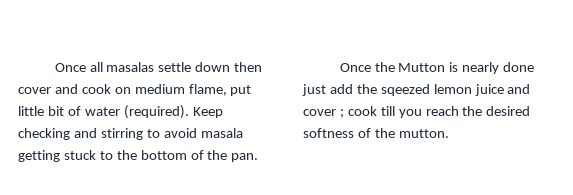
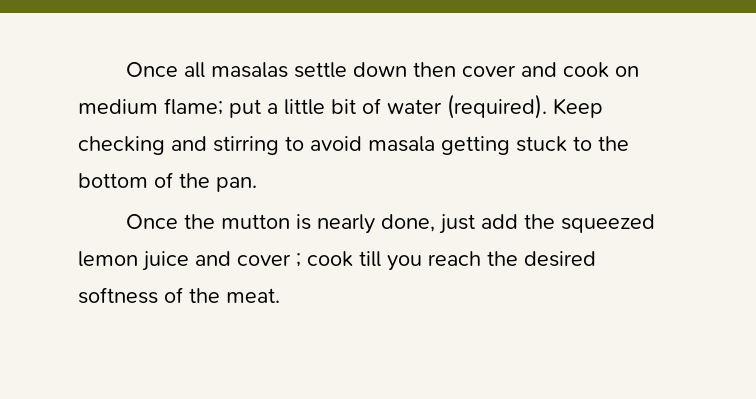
- Once all masalas settle down then cover and cook on medium flame, put little bit of water (required).
+ Once all masalas settle down then cover and cook on medium flame; put a little bit of water (required).
- Once the Mutton is nearly done just add the sqeezed lemon juice and cover ; cook till you reach the desired softness of the mutton.
+ Once the mutton is nearly done, just add the squeezed lemon juice and cover ; cook till you reach the desired softness of the meat.

